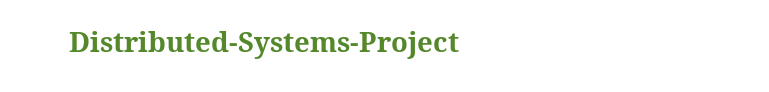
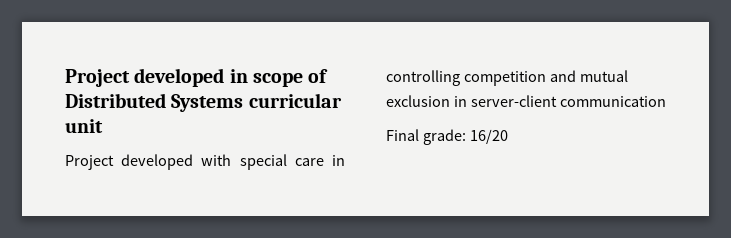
- Distributed-Systems-Project
+ Project developed in scope of Distributed Systems curricular unit
+ Project developed with special care in controlling competition and mutual exclusion in server-client communication
+ Final grade: 16/20

